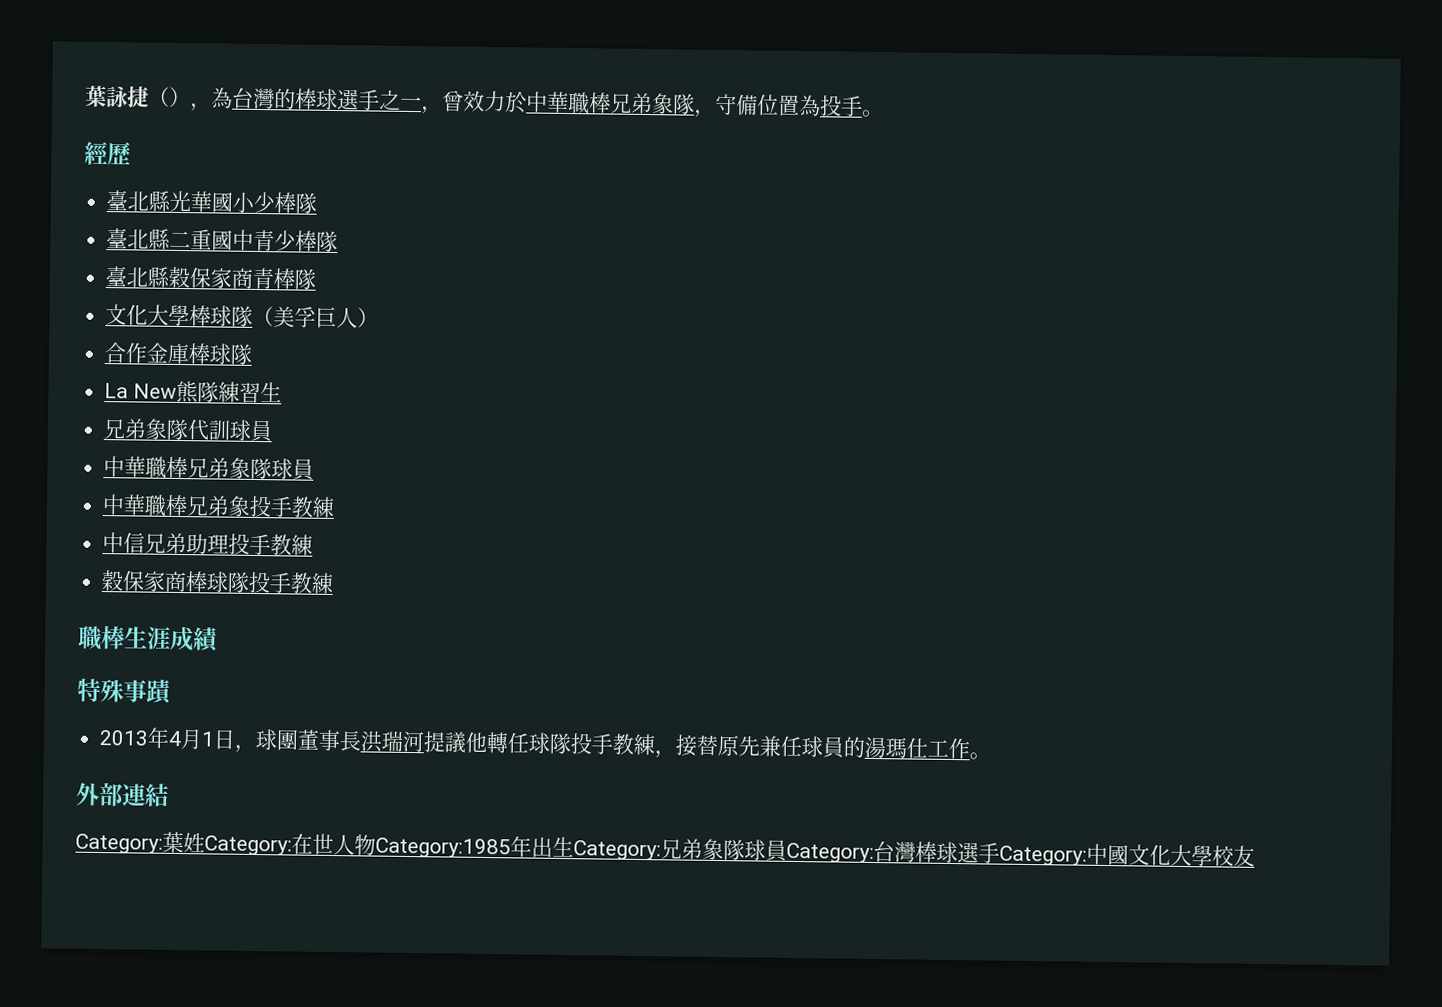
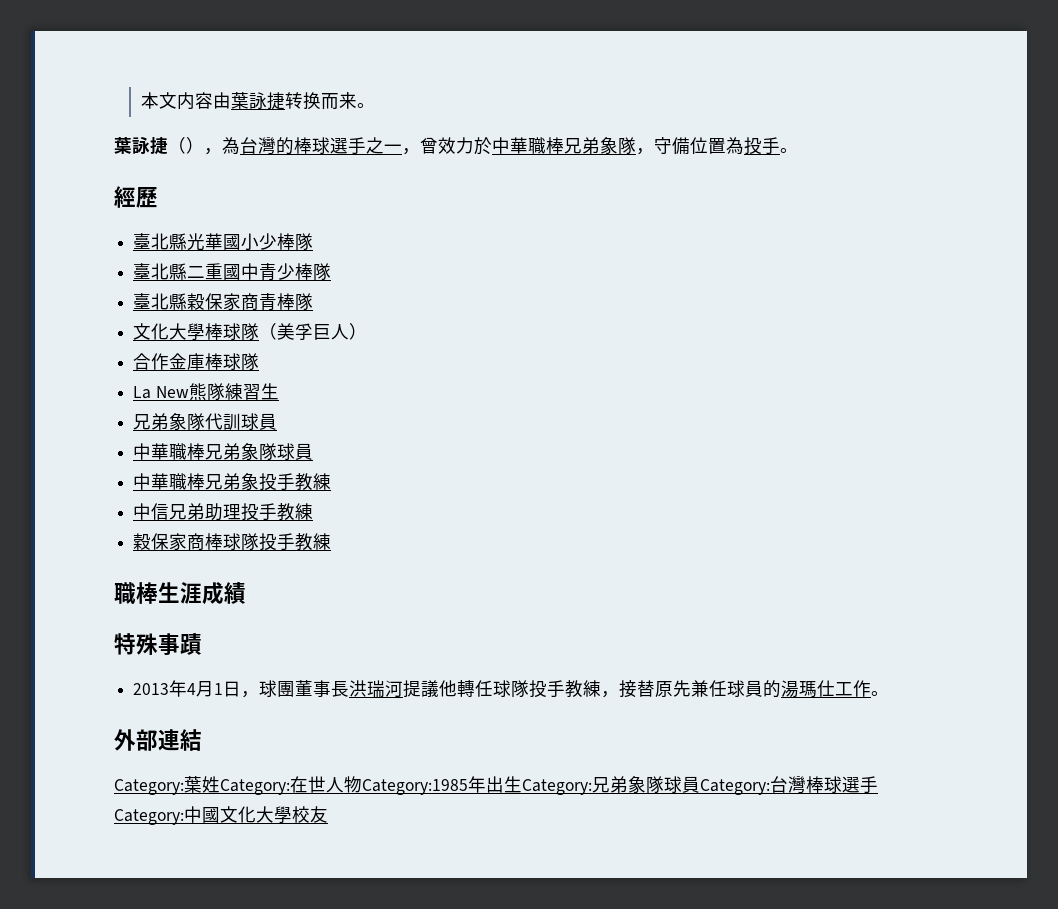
+ 本文内容由葉詠捷转换而来。

